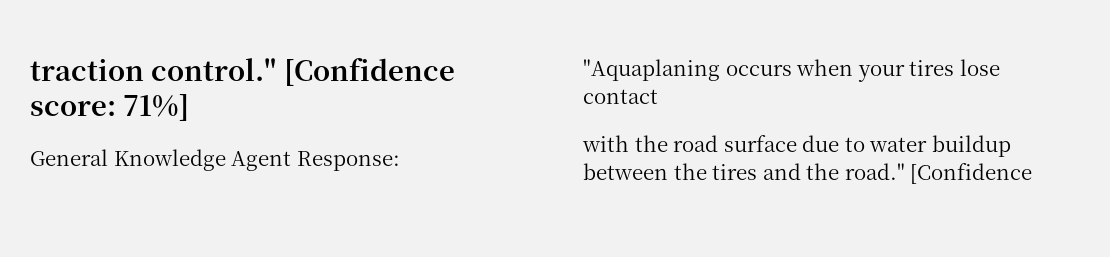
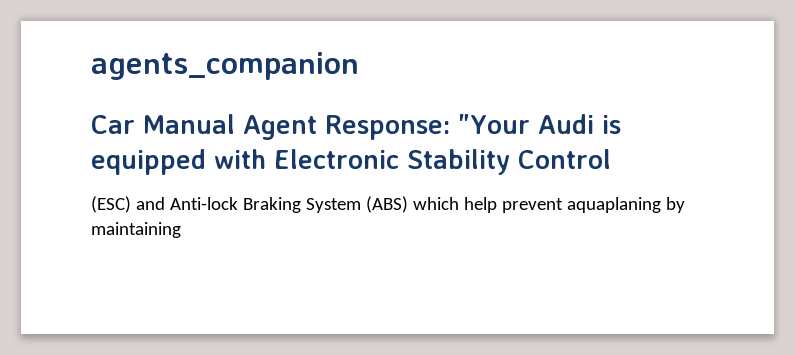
- traction control." [Confidence score: 71%]
- General Knowledge Agent Response: "Aquaplaning occurs when your tires lose contact
- with the road surface due to water buildup between the tires and the road." [Confidence
+ agents_companion
+ Car Manual Agent Response: "Your Audi is equipped with Electronic Stability Control
+ (ESC) and Anti-lock Braking System (ABS) which help prevent aquaplaning by maintaining

